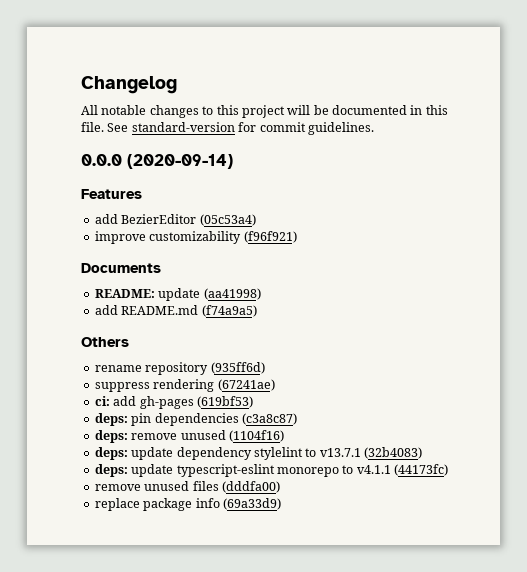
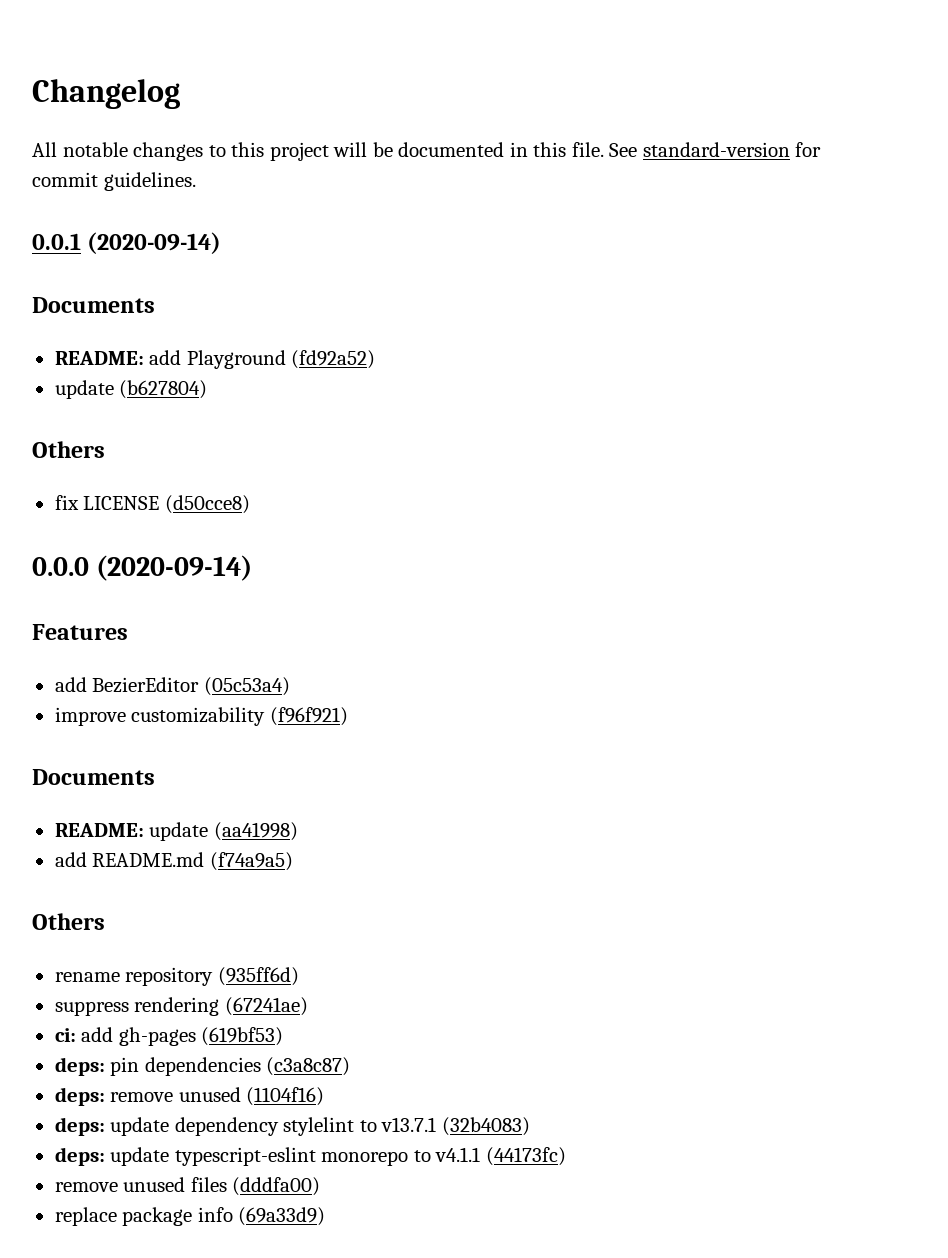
+ 0.0.1 (2020-09-14)
+ Documents
+ README: add Playground (fd92a52)
+ update (b627804)
+ Others
+ fix LICENSE (d50cce8)

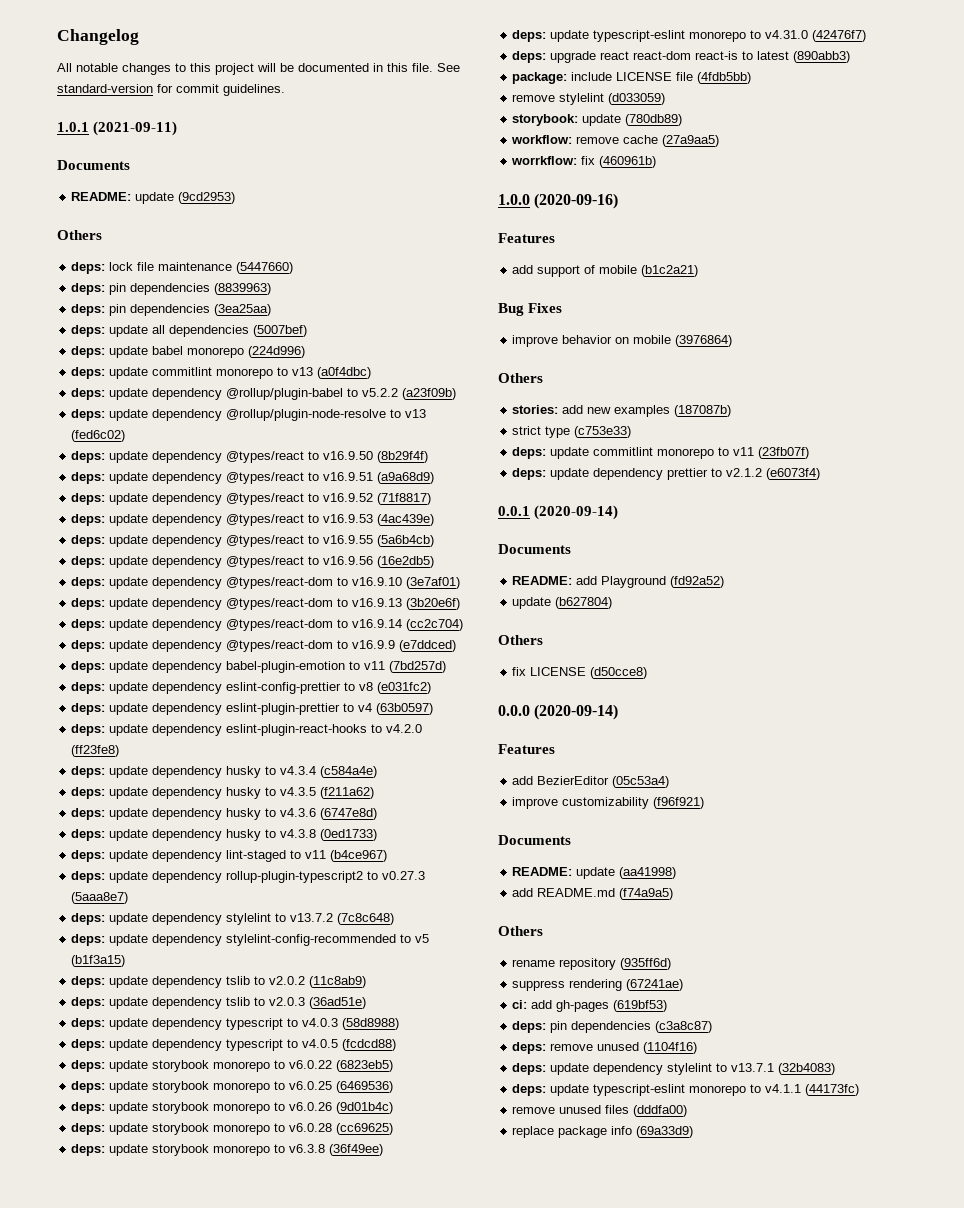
+ 1.0.1 (2021-09-11)
+ Documents
+ README: update (9cd2953)
+ Others
+ deps: lock file maintenance (5447660)
+ deps: pin dependencies (8839963)
+ deps: pin dependencies (3ea25aa)
+ deps: update all dependencies (5007bef)
+ deps: update babel monorepo (224d996)
+ deps: update commitlint monorepo to v13 (a0f4dbc)
+ deps: update dependency @rollup/plugin-babel to v5.2.2 (a23f09b)
+ deps: update dependency @rollup/plugin-node-resolve to v13 (fed6c02)
+ deps: update dependency @types/react to v16.9.50 (8b29f4f)
+ deps: update dependency @types/react to v16.9.51 (a9a68d9)
+ deps: update dependency @types/react to v16.9.52 (71f8817)
+ deps: update dependency @types/react to v16.9.53 (4ac439e)
+ deps: update dependency @types/react to v16.9.55 (5a6b4cb)
+ deps: update dependency @types/react to v16.9.56 (16e2db5)
+ deps: update dependency @types/react-dom to v16.9.10 (3e7af01)
+ deps: update dependency @types/react-dom to v16.9.13 (3b20e6f)
+ deps: update dependency @types/react-dom to v16.9.14 (cc2c704)
+ deps: update dependency @types/react-dom to v16.9.9 (e7ddced)
+ deps: update dependency babel-plugin-emotion to v11 (7bd257d)
+ deps: update dependency eslint-config-prettier to v8 (e031fc2)
+ deps: update dependency eslint-plugin-prettier to v4 (63b0597)
+ deps: update dependency eslint-plugin-react-hooks to v4.2.0 (ff23fe8)
+ deps: update dependency husky to v4.3.4 (c584a4e)
+ deps: update dependency husky to v4.3.5 (f211a62)
+ deps: update dependency husky to v4.3.6 (6747e8d)
+ deps: update dependency husky to v4.3.8 (0ed1733)
+ deps: update dependency lint-staged to v11 (b4ce967)
+ deps: update dependency rollup-plugin-typescript2 to v0.27.3 (5aaa8e7)
+ deps: update dependency stylelint to v13.7.2 (7c8c648)
+ deps: update dependency stylelint-config-recommended to v5 (b1f3a15)
+ deps: update dependency tslib to v2.0.2 (11c8ab9)
+ deps: update dependency tslib to v2.0.3 (36ad51e)
+ deps: update dependency typescript to v4.0.3 (58d8988)
+ deps: update dependency typescript to v4.0.5 (fcdcd88)
+ deps: update storybook monorepo to v6.0.22 (6823eb5)
+ deps: update storybook monorepo to v6.0.25 (6469536)
+ deps: update storybook monorepo to v6.0.26 (9d01b4c)
+ deps: update storybook monorepo to v6.0.28 (cc69625)
+ deps: update storybook monorepo to v6.3.8 (36f49ee)
+ deps: update typescript-eslint monorepo to v4.31.0 (42476f7)
+ deps: upgrade react react-dom react-is to latest (890abb3)
+ package: include LICENSE file (4fdb5bb)
+ remove stylelint (d033059)
+ storybook: update (780db89)
+ workflow: remove cache (27a9aa5)
+ worrkflow: fix (460961b)
+ 1.0.0 (2020-09-16)
+ Features
+ add support of mobile (b1c2a21)
+ Bug Fixes
+ improve behavior on mobile (3976864)
+ Others
+ stories: add new examples (187087b)
+ strict type (c753e33)
+ deps: update commitlint monorepo to v11 (23fb07f)
+ deps: update dependency prettier to v2.1.2 (e6073f4)

